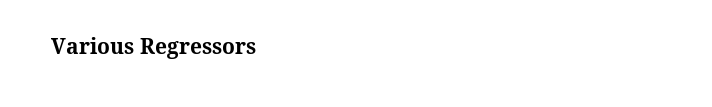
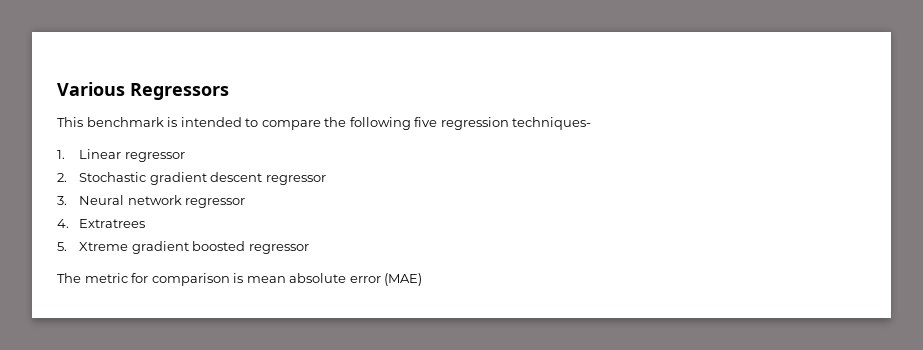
+ This benchmark is intended to compare the following five regression techniques-
+ 1. Linear regressor
+ 2. Stochastic gradient descent regressor
+ 3. Neural network regressor
+ 4. Extratrees
+ 5. Xtreme gradient boosted regressor
+ The metric for comparison is mean absolute error (MAE)

